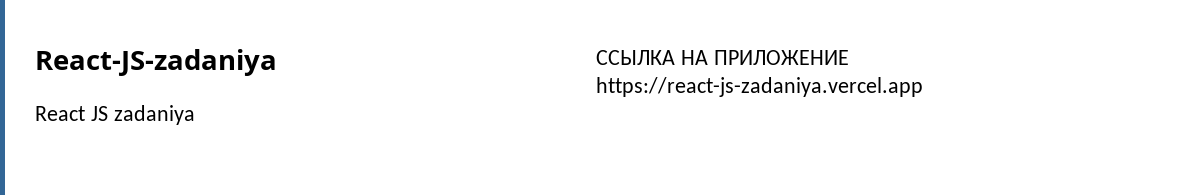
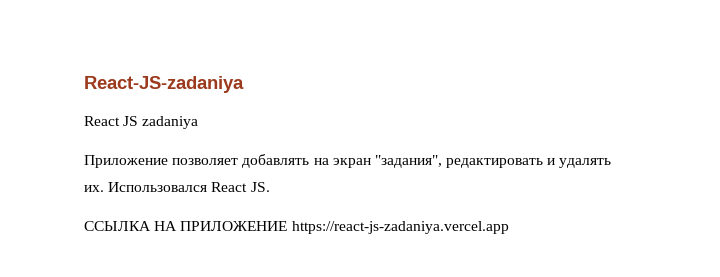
+ Приложение позволяет добавлять на экран "задания", редактировать и удалять их. Использовался React JS.

